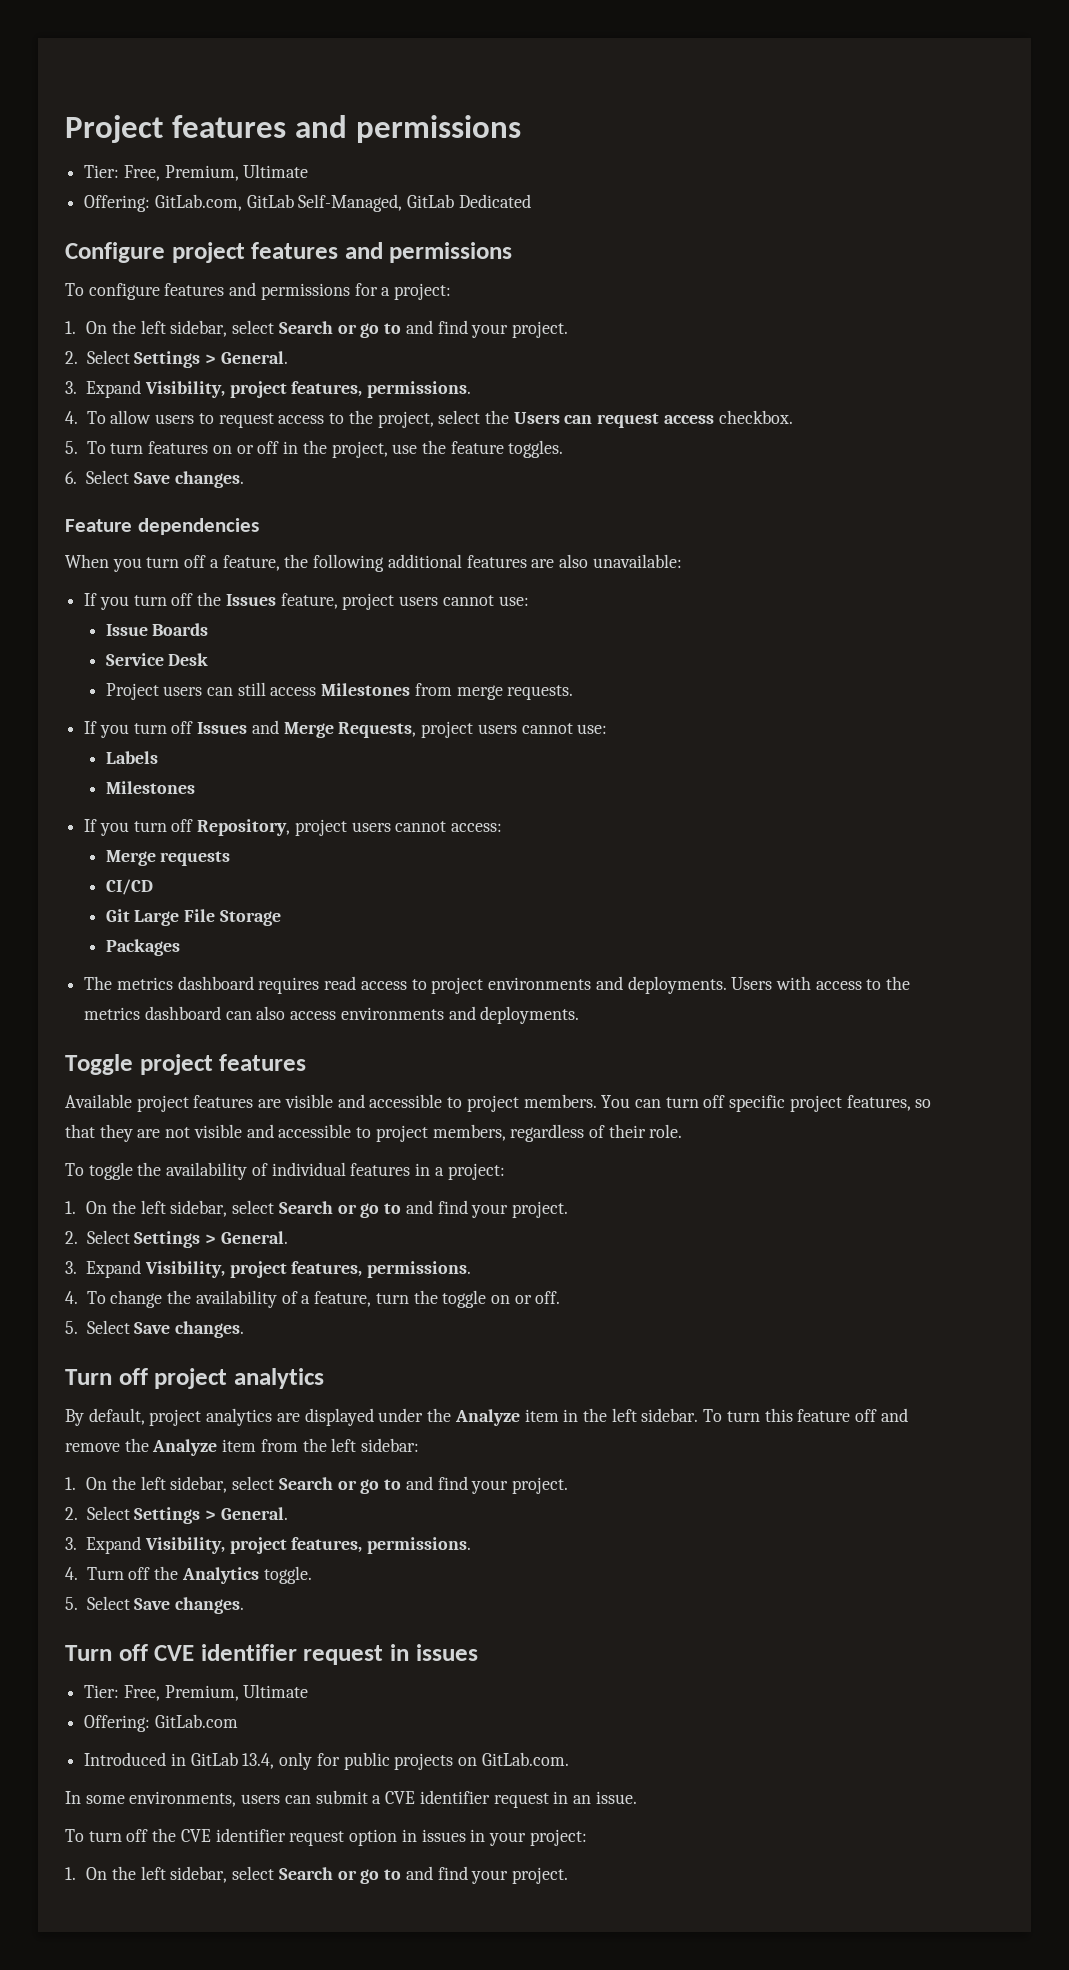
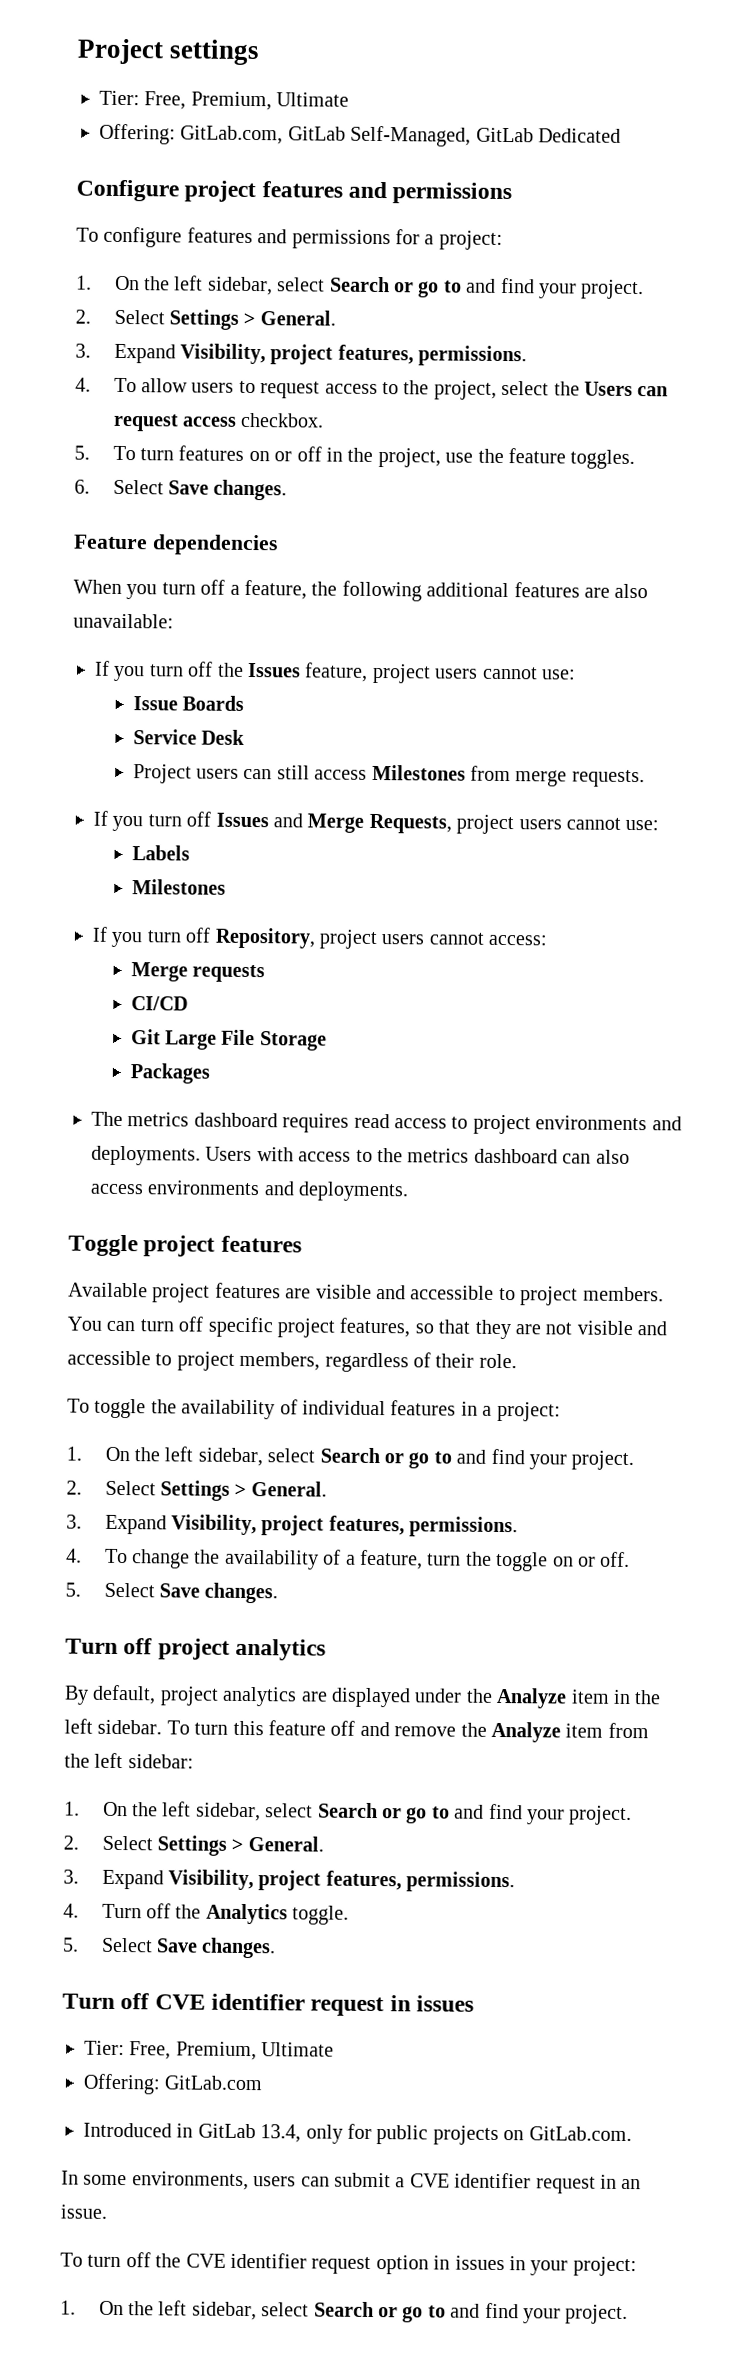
- Project features and permissions
+ Project settings

